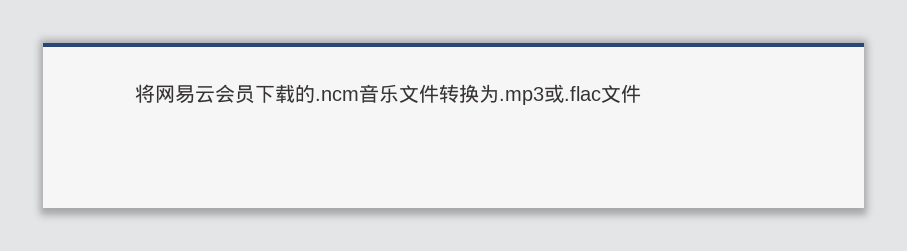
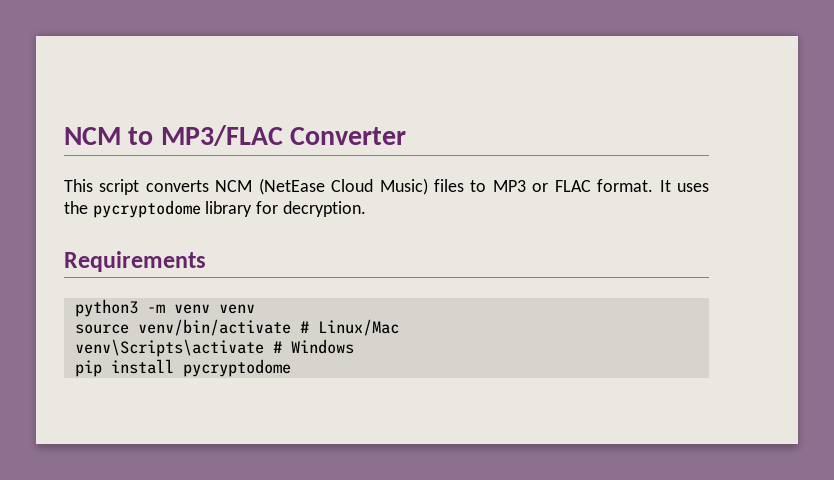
- 将网易云会员下载的.ncm音乐文件转换为.mp3或.flac文件
+ NCM to MP3/FLAC Converter
+ This script converts NCM (NetEase Cloud Music) files to MP3 or FLAC format. It uses the pycryptodome library for decryption.
+ Requirements
+ python3 -m venv venv
+ source venv/bin/activate # Linux/Mac
+ venv\Scripts\activate # Windows
+ pip install pycryptodome

